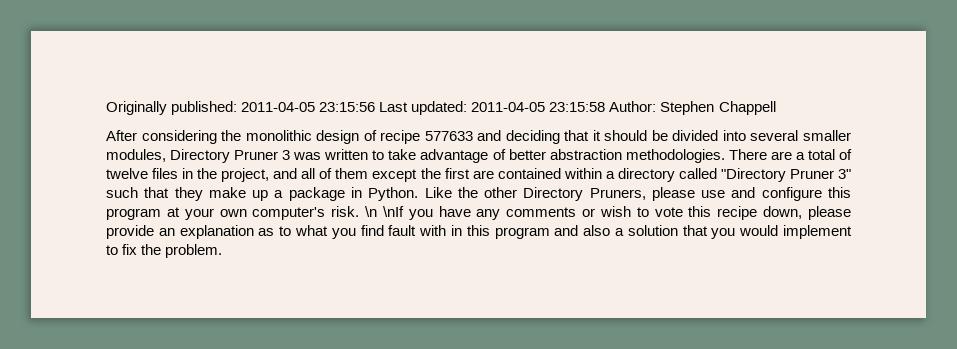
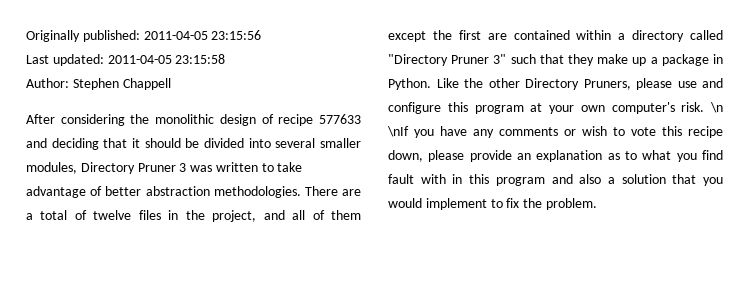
- Originally published: 2011-04-05 23:15:56 Last updated: 2011-04-05 23:15:58 Author: Stephen Chappell
+ Originally published: 2011-04-05 23:15:56
+ Last updated: 2011-04-05 23:15:58
+ Author: Stephen Chappell

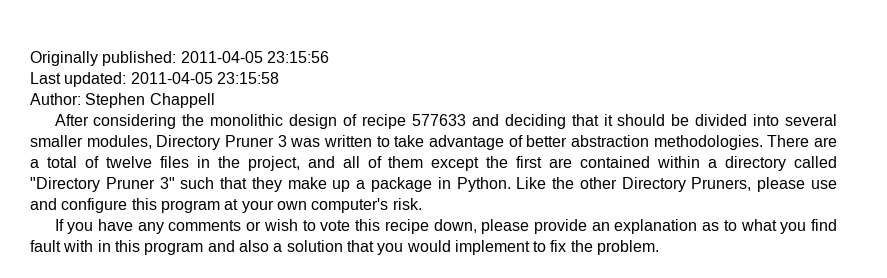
- Like the other Directory Pruners, please use and configure this program at your own computer's risk. \n \nIf you have any comments or wish to vote this recipe down, please provide an explanation as to what you find fault with in this program and also a solution that you would implement to fix the problem.
+ Like the other Directory Pruners, please use and configure this program at your own computer's risk.
+ If you have any comments or wish to vote this recipe down, please provide an explanation as to what you find fault with in this program and also a solution that you would implement to fix the problem.

